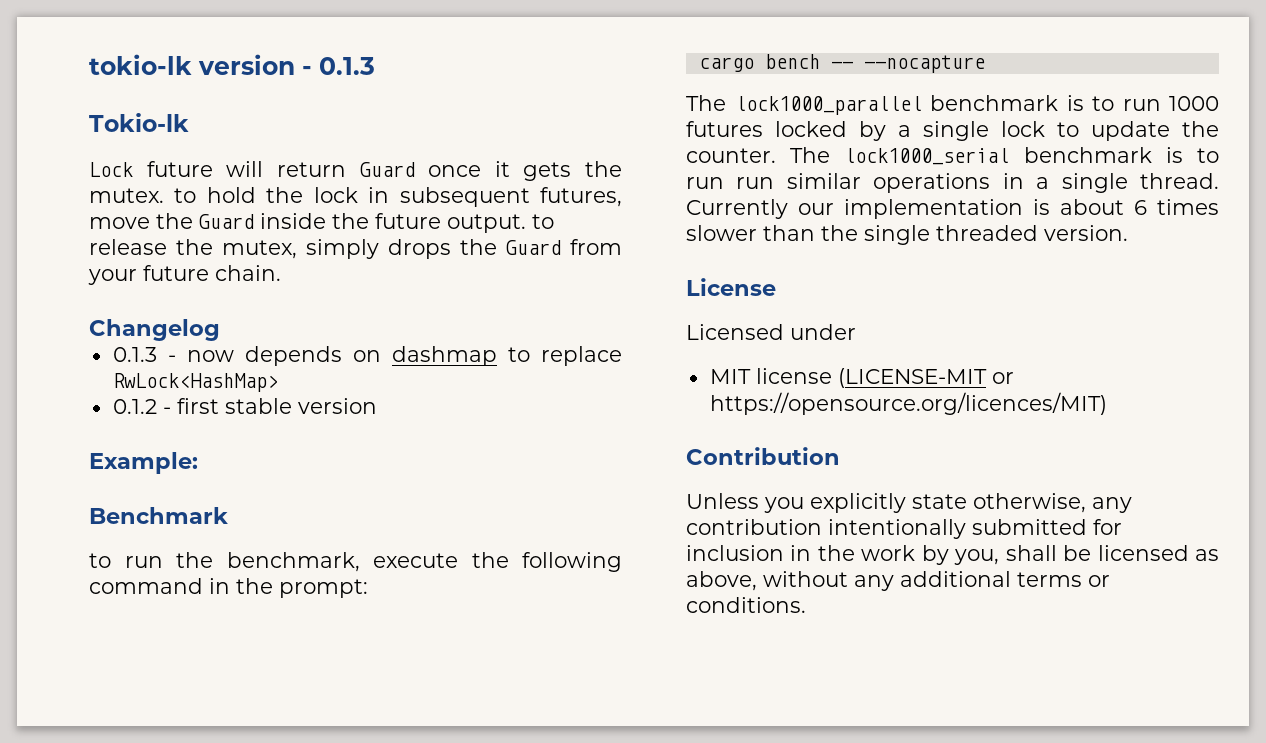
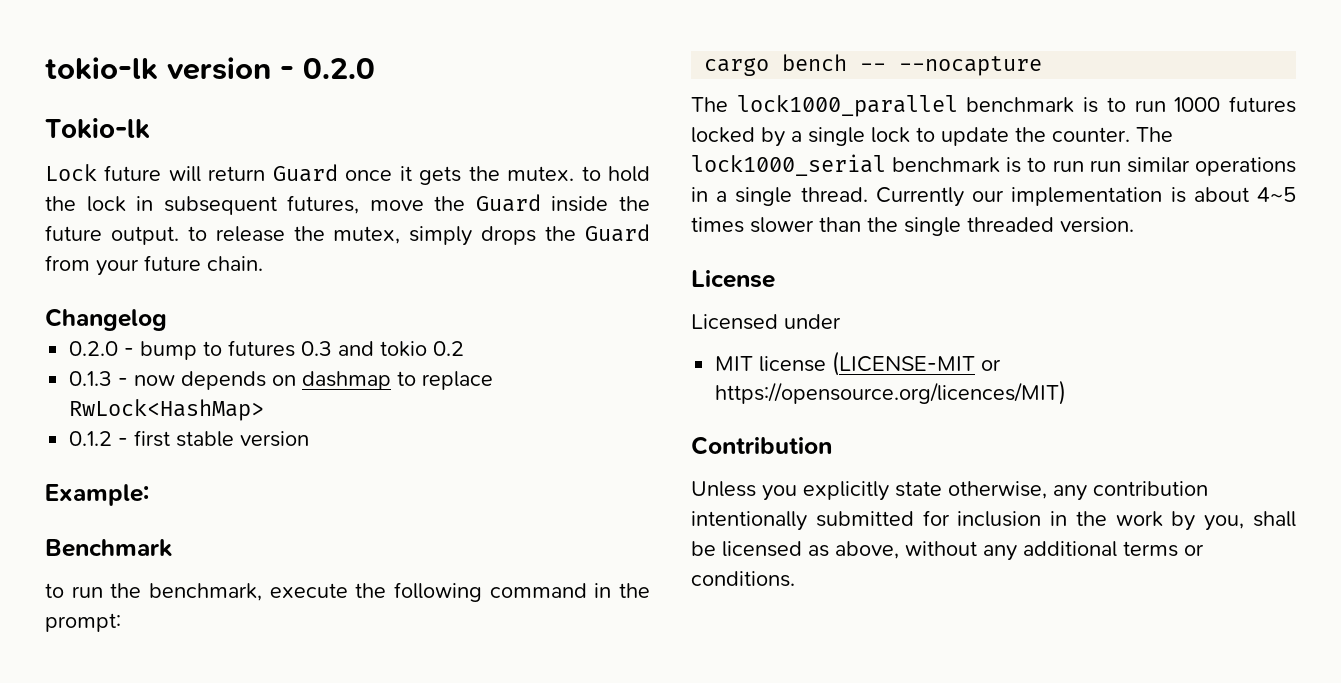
- tokio-lk version - 0.1.3
+ tokio-lk version - 0.2.0
+ 0.2.0 - bump to futures 0.3 and tokio 0.2
- Currently our implementation is about 6 times slower than the single threaded version.
+ Currently our implementation is about 4~5 times slower than the single threaded version.

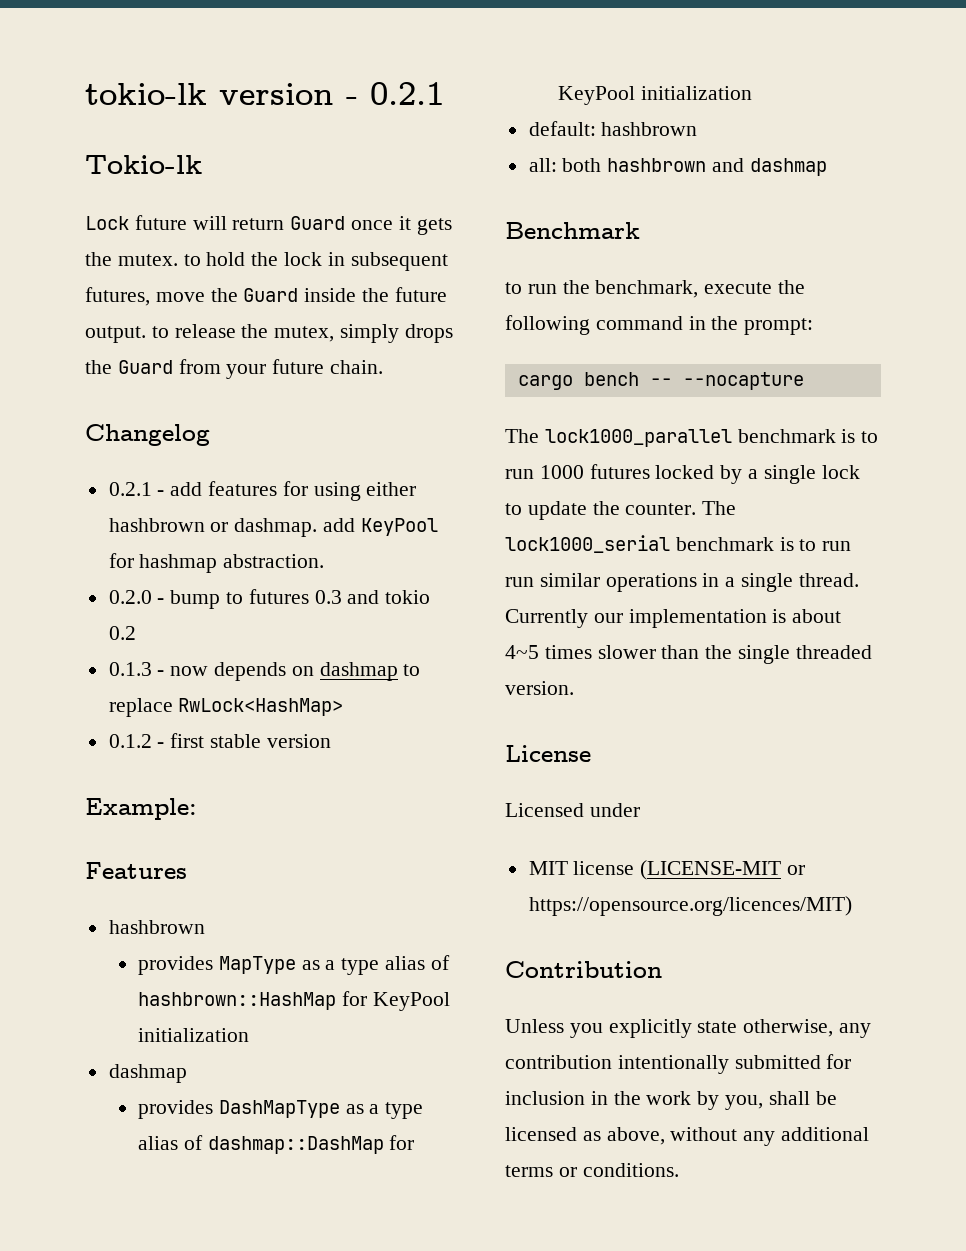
- tokio-lk version - 0.2.0
+ tokio-lk version - 0.2.1
+ 0.2.1 - add features for using either hashbrown or dashmap. add KeyPool for hashmap abstraction.
+ Features
+ hashbrown
+ provides MapType as a type alias of hashbrown::HashMap for KeyPool initialization
+ dashmap
+ provides DashMapType as a type alias of dashmap::DashMap for KeyPool initialization
+ default: hashbrown
+ all: both hashbrown and dashmap

